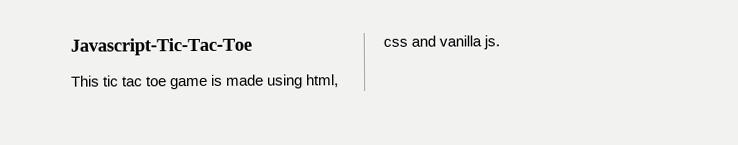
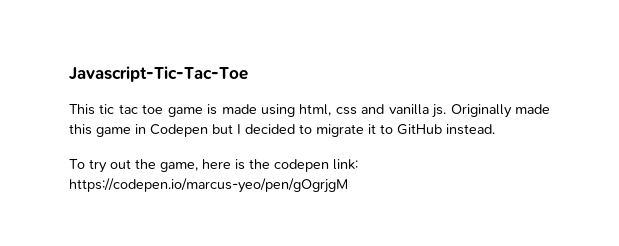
+ Originally made this game in Codepen but I decided to migrate it to GitHub instead.
+ To try out the game, here is the codepen link: https://codepen.io/marcus-yeo/pen/gOgrjgM

